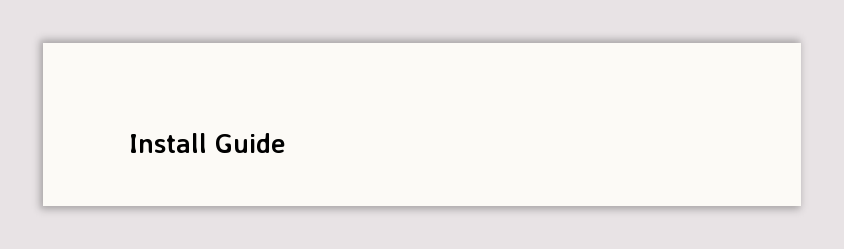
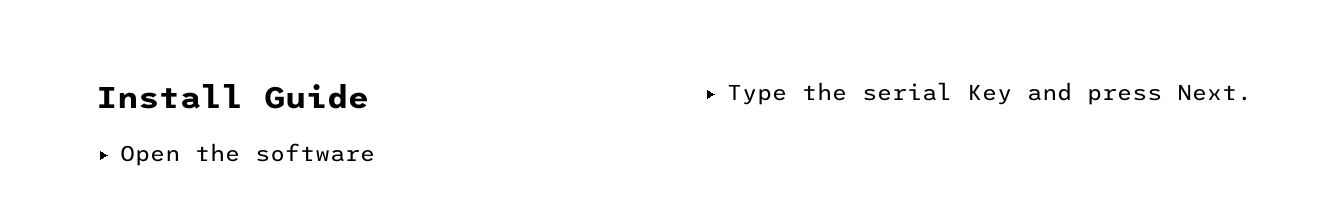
+ Open the software
+ Type the serial Key and press Next.

